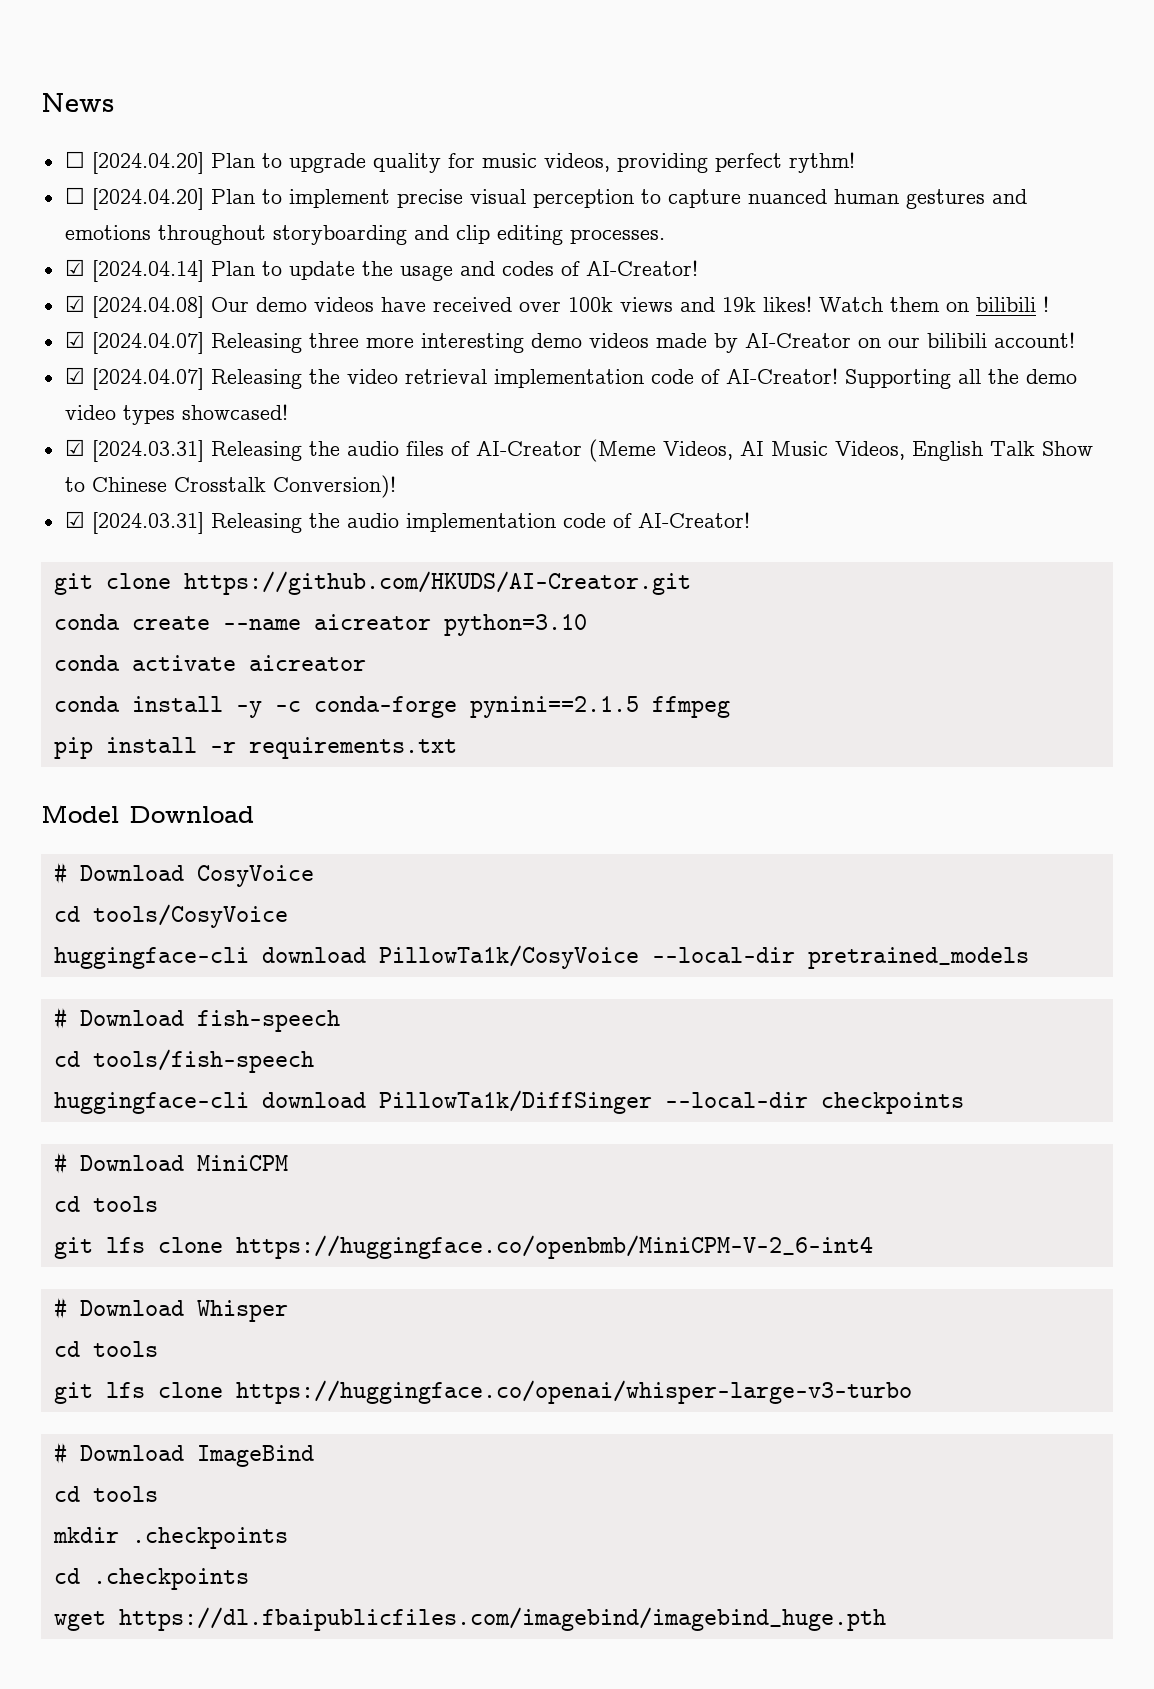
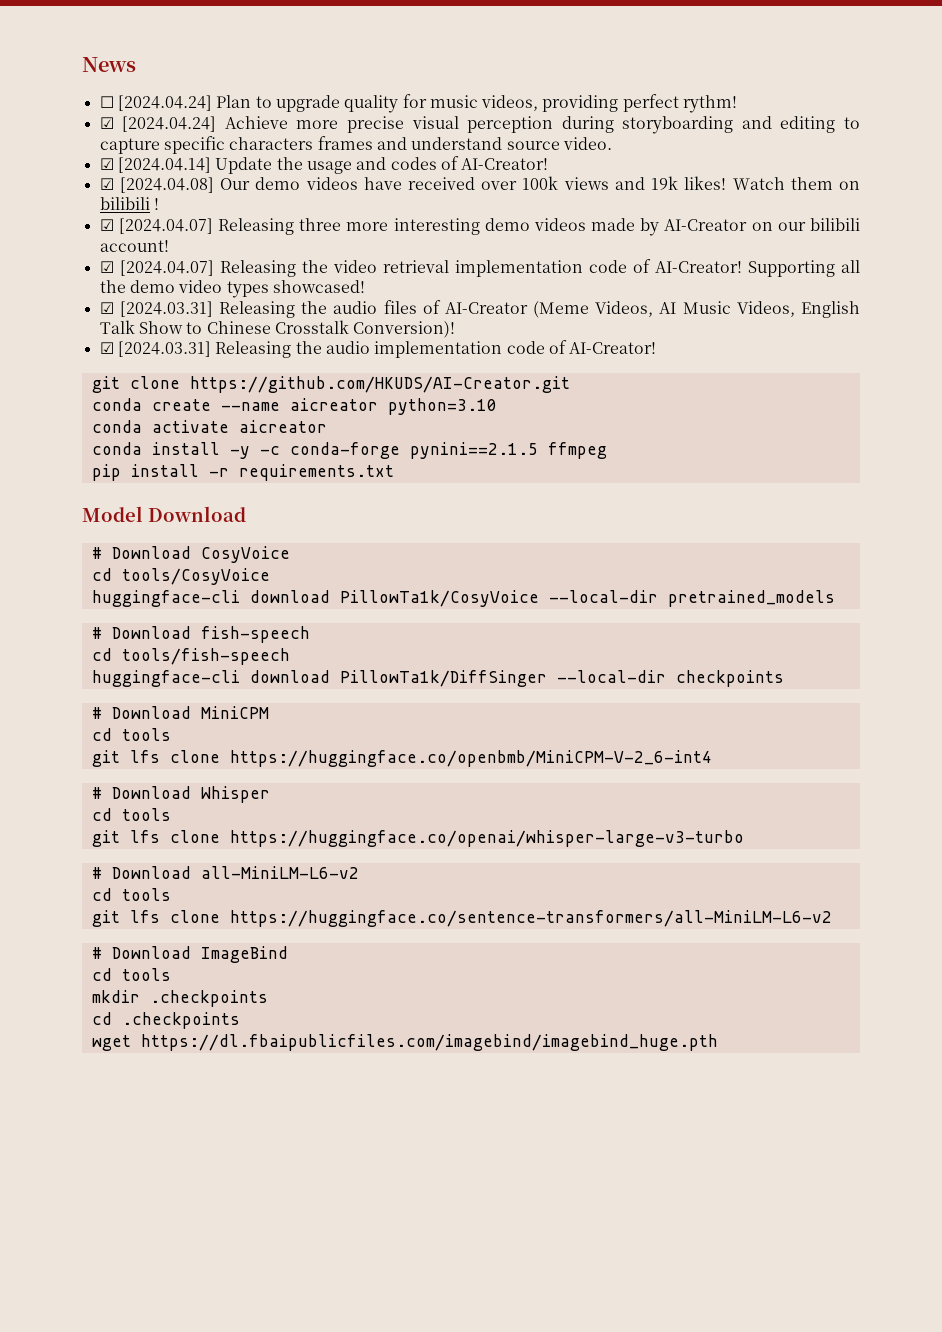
- ☐ [2024.04.20] Plan to upgrade quality for music videos, providing perfect rythm!
+ ☐ [2024.04.24] Plan to upgrade quality for music videos, providing perfect rythm!
- ☐ [2024.04.20] Plan to implement precise visual perception to capture nuanced human gestures and emotions throughout storyboarding and clip editing processes.
+ ☑ [2024.04.24] Achieve more precise visual perception during storyboarding and editing to capture specific characters frames and understand source video.
- ☑ [2024.04.14] Plan to update the usage and codes of AI-Creator!
+ ☑ [2024.04.14] Update the usage and codes of AI-Creator!
+ # Download all-MiniLM-L6-v2
+ cd tools
+ git lfs clone https://huggingface.co/sentence-transformers/all-MiniLM-L6-v2

